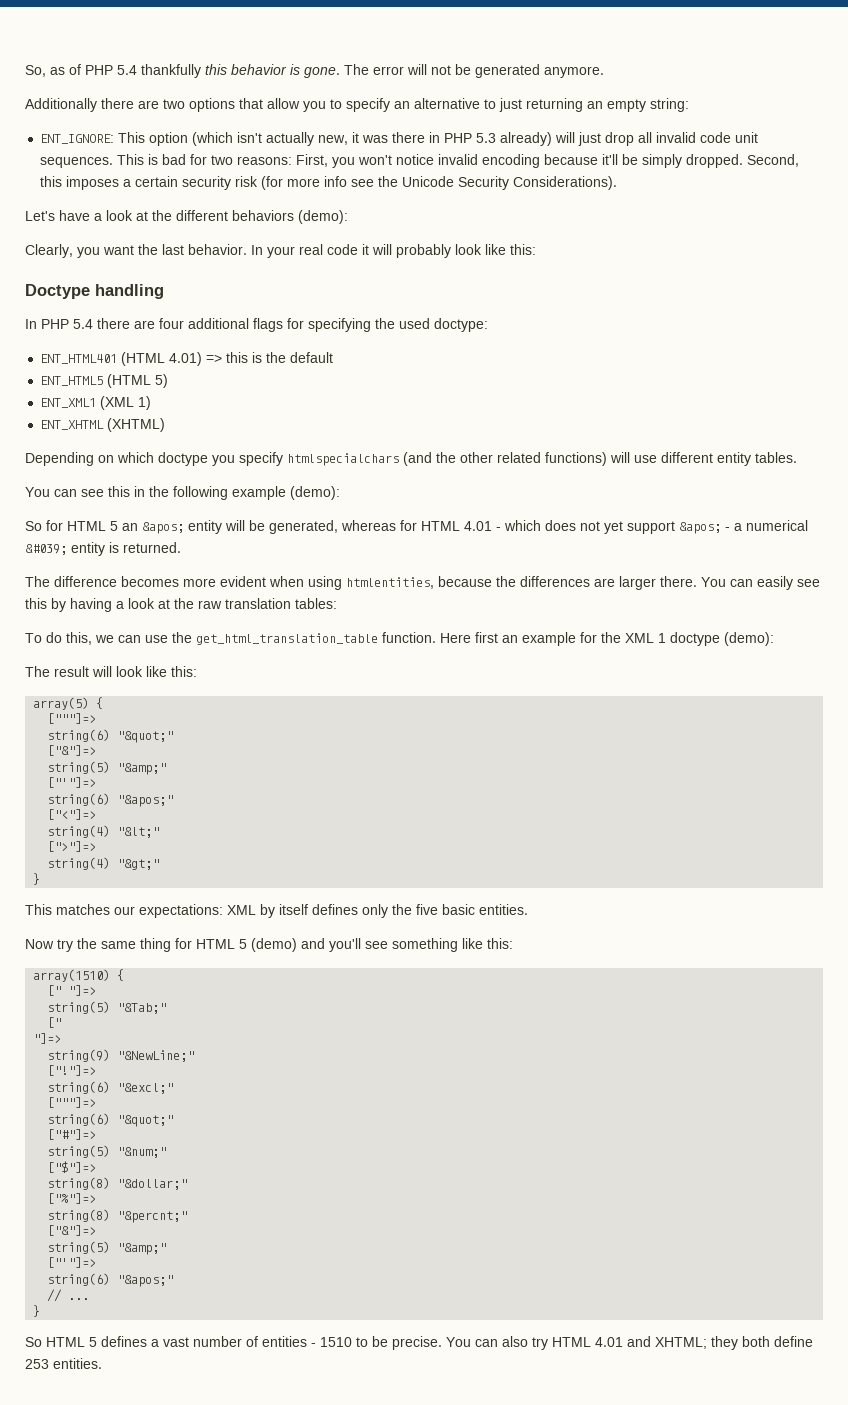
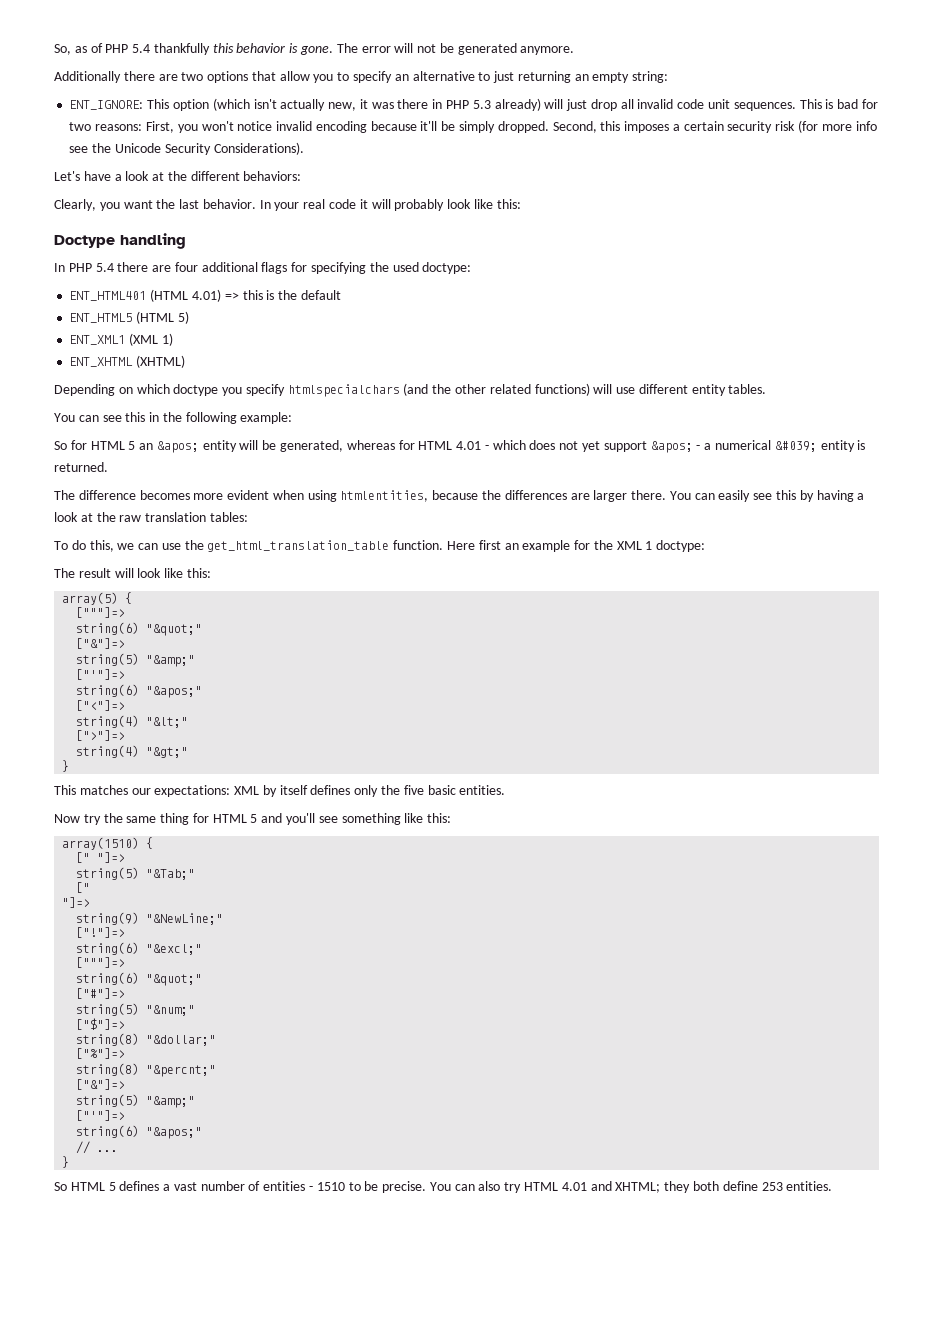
- Let's have a look at the different behaviors (demo):
+ Let's have a look at the different behaviors:
- You can see this in the following example (demo):
+ You can see this in the following example:
- Here first an example for the XML 1 doctype (demo):
+ Here first an example for the XML 1 doctype:
- Now try the same thing for HTML 5 (demo) and you'll see something like this:
+ Now try the same thing for HTML 5 and you'll see something like this:

